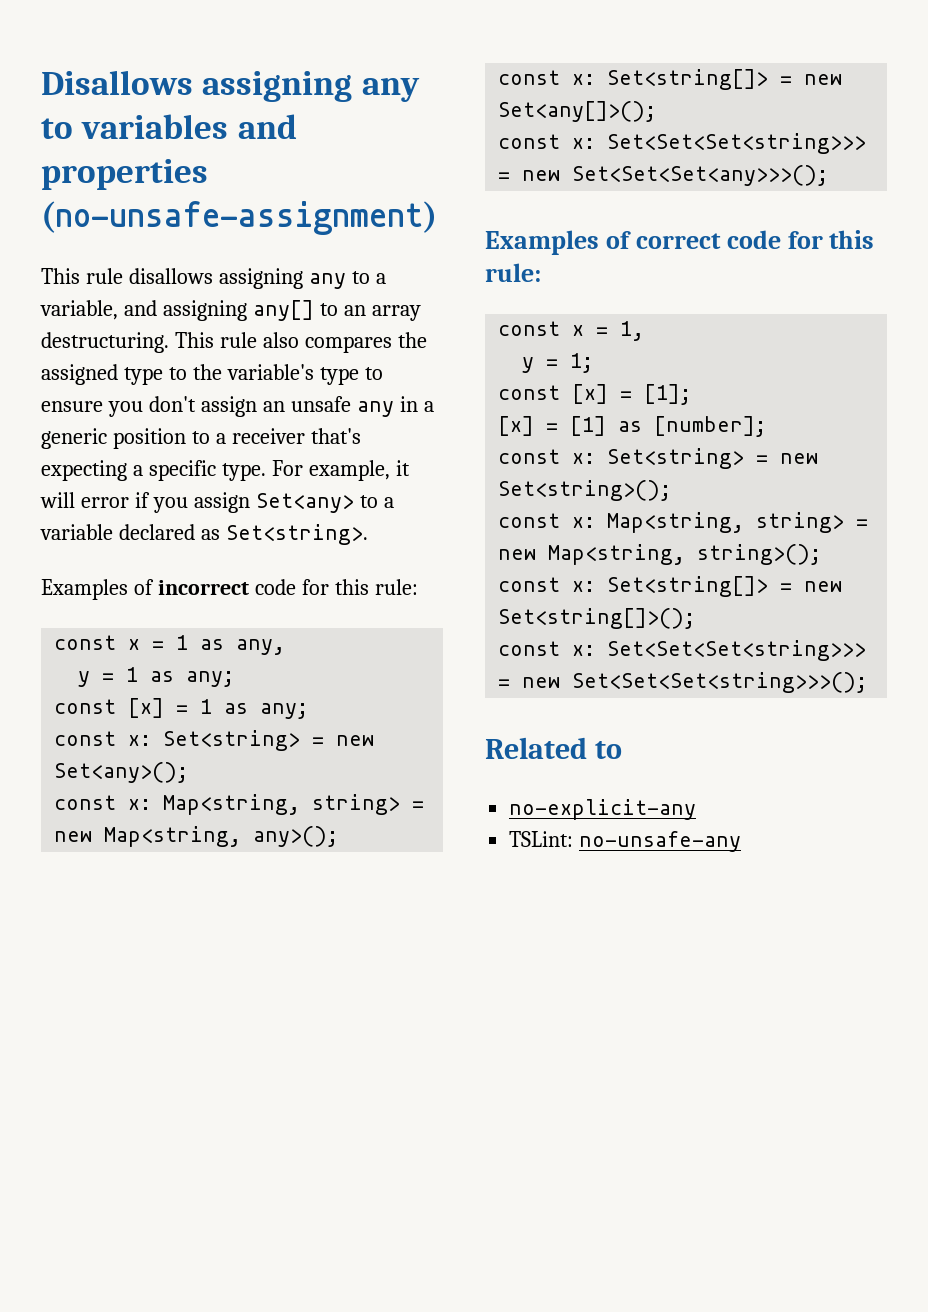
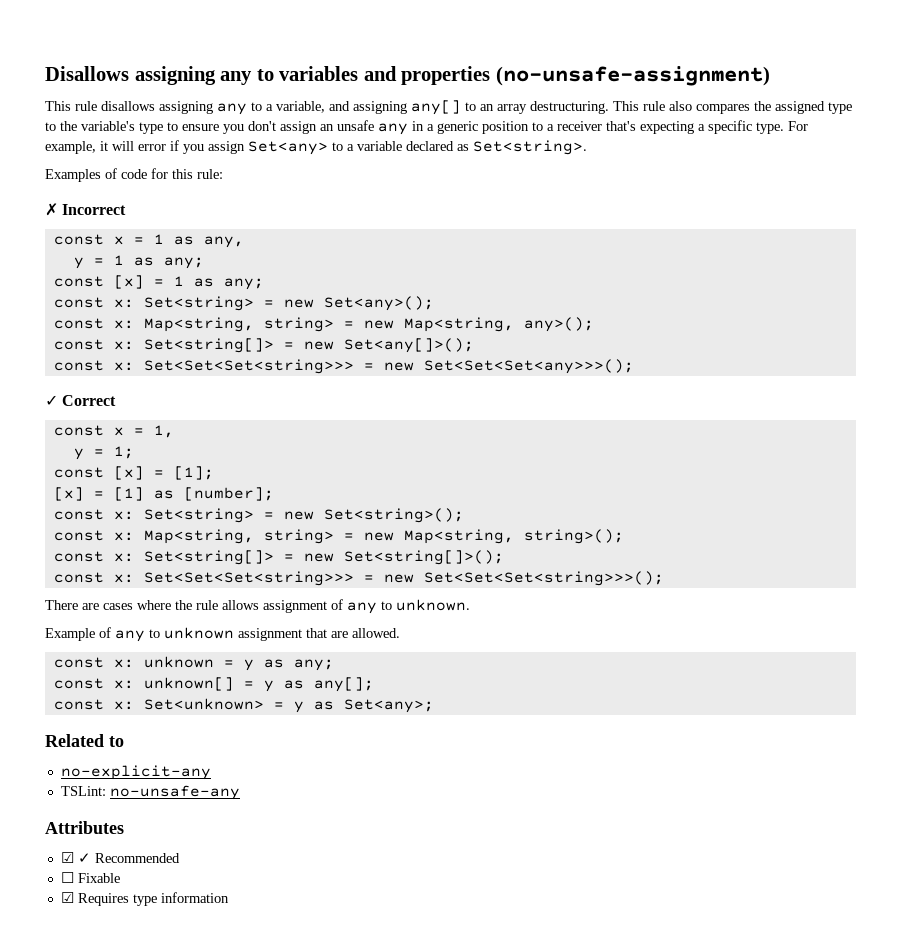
- Examples of incorrect code for this rule:
+ Examples of code for this rule:
+ ✗ Incorrect
- Examples of correct code for this rule:
+ ✓ Correct
+ There are cases where the rule allows assignment of any to unknown.
+ Example of any to unknown assignment that are allowed.
+ const x: unknown = y as any;
+ const x: unknown[] = y as any[];
+ const x: Set<unknown> = y as Set<any>;
+ Attributes
+ ☑ ✓ Recommended
+ ☐ Fixable
+ ☑ Requires type information

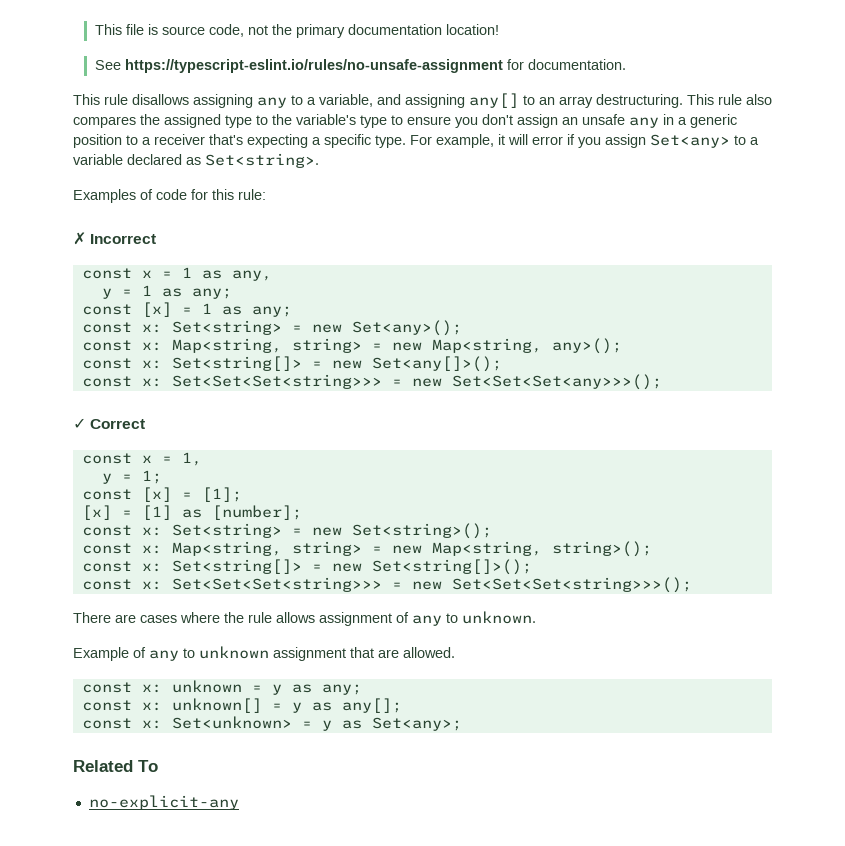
- Disallows assigning any to variables and properties (no-unsafe-assignment)
+ This file is source code, not the primary documentation location!
+ See https://typescript-eslint.io/rules/no-unsafe-assignment for documentation.
- Related to
+ Related To
- TSLint: no-unsafe-any
- Attributes
- ☑ ✓ Recommended
- ☐ Fixable
- ☑ Requires type information

